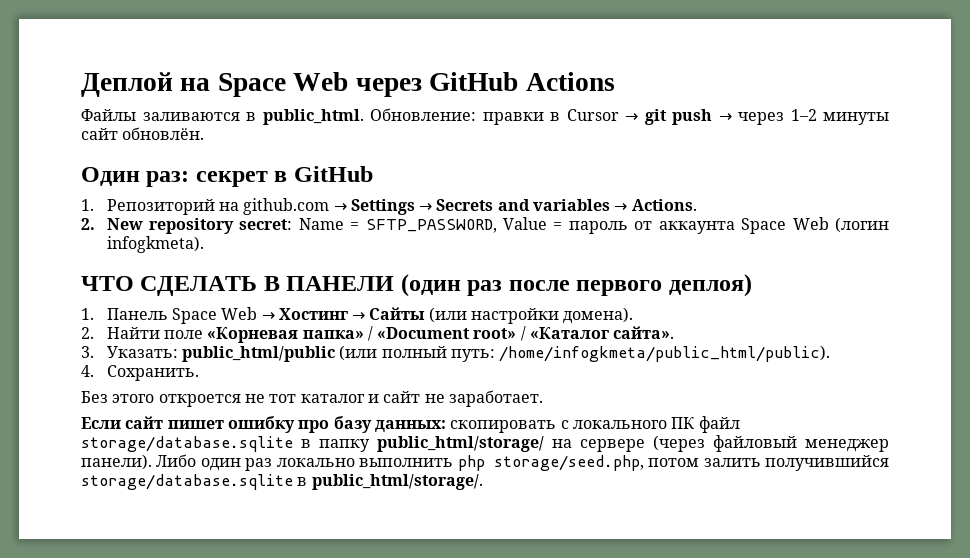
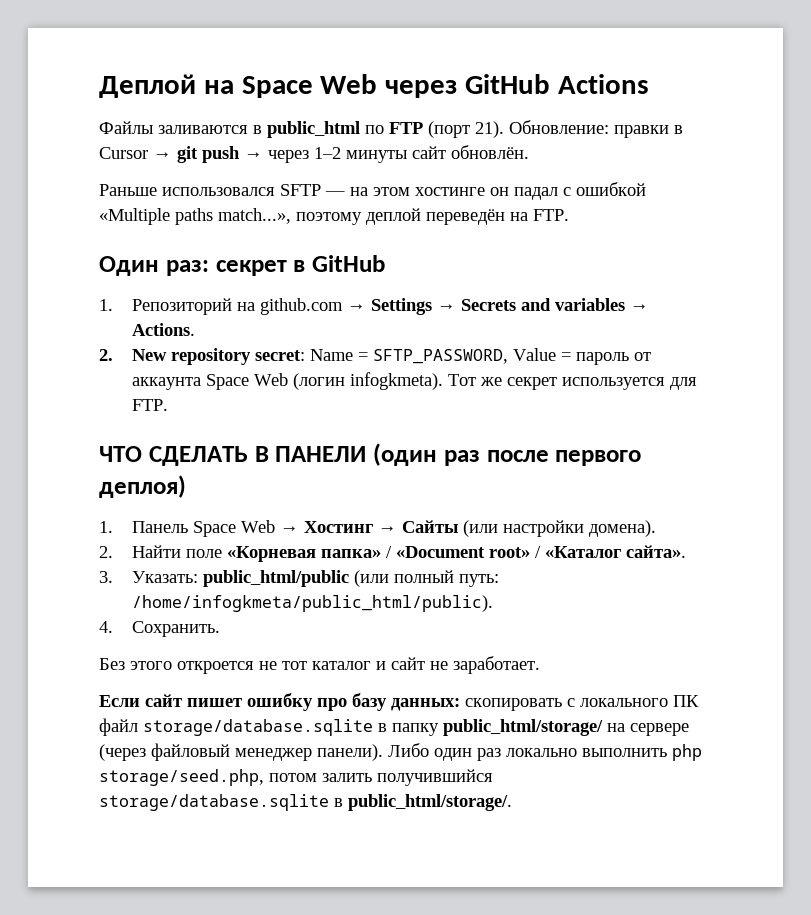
- Файлы заливаются в public_html.
+ Файлы заливаются в public_html по FTP (порт 21).
+ Раньше использовался SFTP — на этом хостинге он падал с ошибкой «Multiple paths match...», поэтому деплой переведён на FTP.
+ Тот же секрет используется для FTP.

